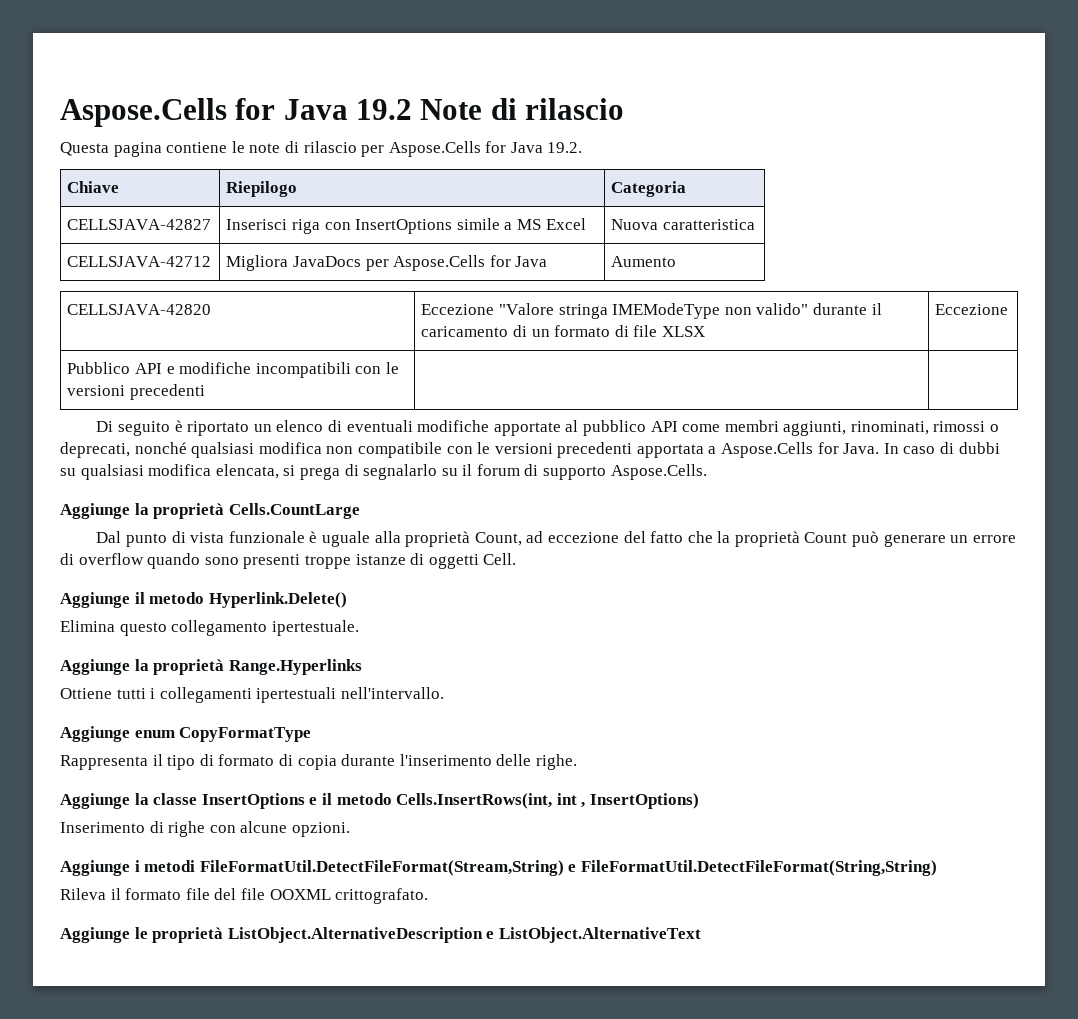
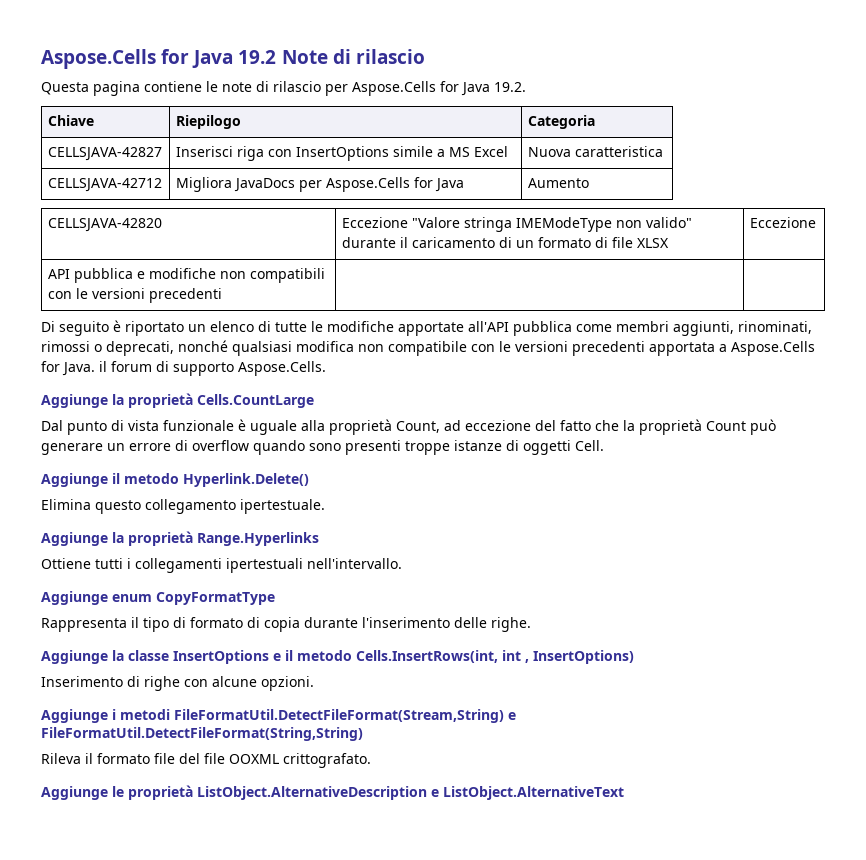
- Pubblico API e modifiche incompatibili con le versioni precedenti | |
+ API pubblica e modifiche non compatibili con le versioni precedenti | |
- Di seguito è riportato un elenco di eventuali modifiche apportate al pubblico API come membri aggiunti, rinominati, rimossi o deprecati, nonché qualsiasi modifica non compatibile con le versioni precedenti apportata a Aspose.Cells for Java. In caso di dubbi su qualsiasi modifica elencata, si prega di segnalarlo su il forum di supporto Aspose.Cells.
+ Di seguito è riportato un elenco di tutte le modifiche apportate all'API pubblica come membri aggiunti, rinominati, rimossi o deprecati, nonché qualsiasi modifica non compatibile con le versioni precedenti apportata a Aspose.Cells for Java. il forum di supporto Aspose.Cells.

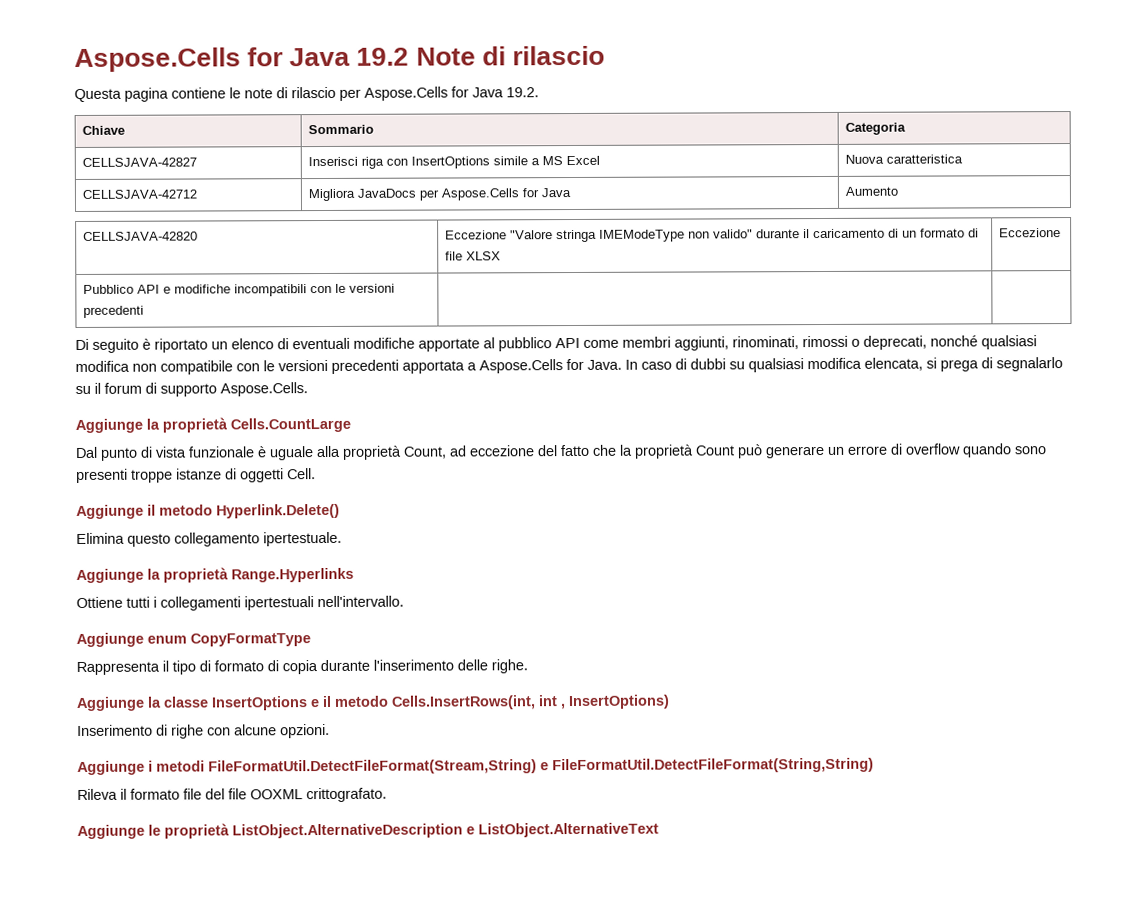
- Chiave | Riepilogo | Categoria
+ Chiave | Sommario | Categoria
- API pubblica e modifiche non compatibili con le versioni precedenti | |
+ Pubblico API e modifiche incompatibili con le versioni precedenti | |
- Di seguito è riportato un elenco di tutte le modifiche apportate all'API pubblica come membri aggiunti, rinominati, rimossi o deprecati, nonché qualsiasi modifica non compatibile con le versioni precedenti apportata a Aspose.Cells for Java. il forum di supporto Aspose.Cells.
+ Di seguito è riportato un elenco di eventuali modifiche apportate al pubblico API come membri aggiunti, rinominati, rimossi o deprecati, nonché qualsiasi modifica non compatibile con le versioni precedenti apportata a Aspose.Cells for Java. In caso di dubbi su qualsiasi modifica elencata, si prega di segnalarlo su il forum di supporto Aspose.Cells.

